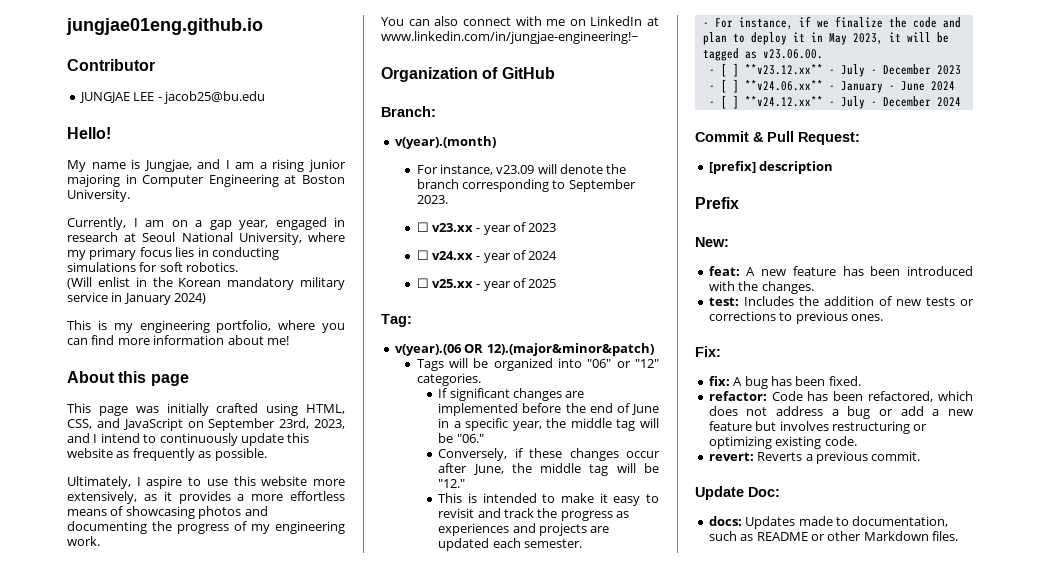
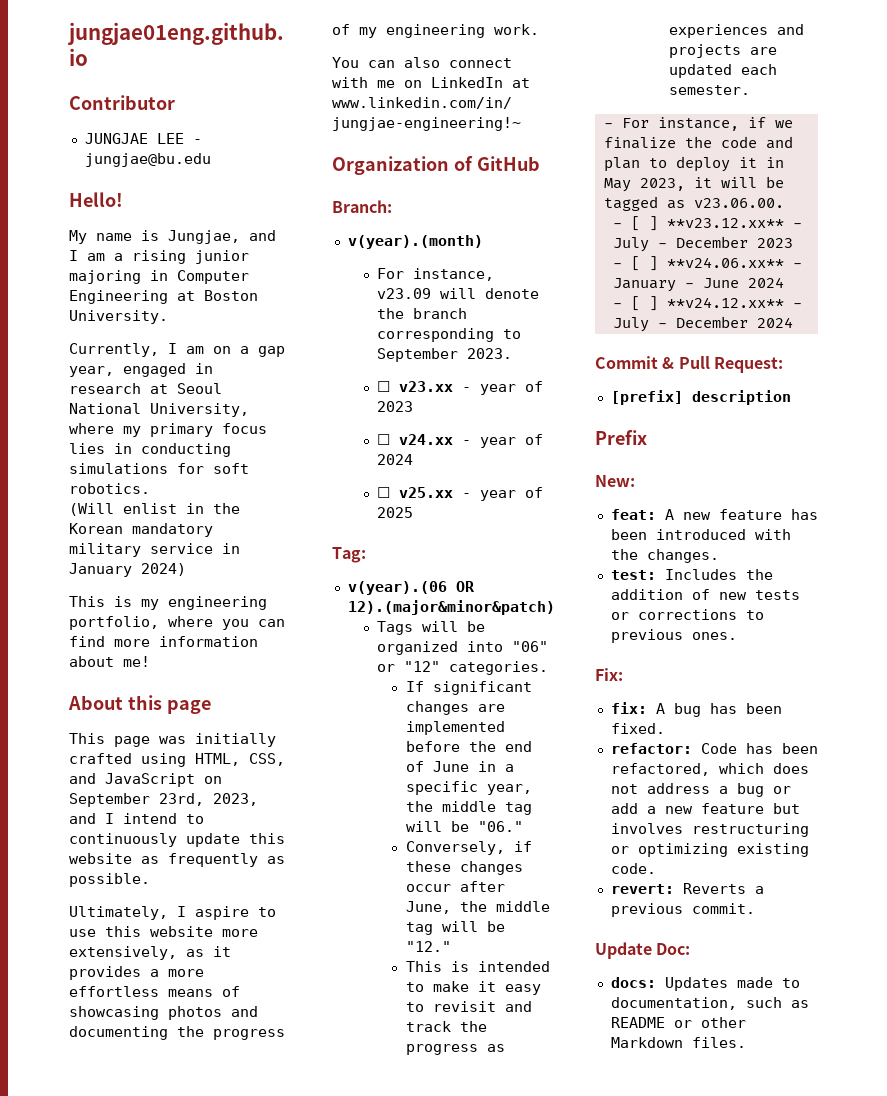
- JUNGJAE LEE - jacob25@bu.edu
+ JUNGJAE LEE - jungjae@bu.edu

